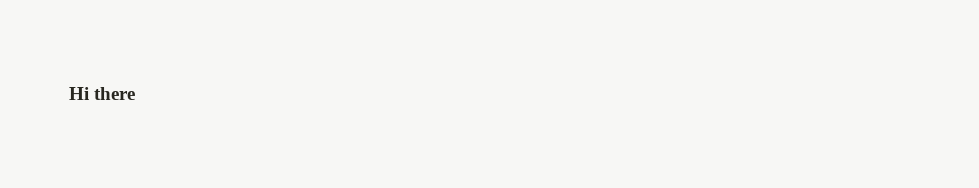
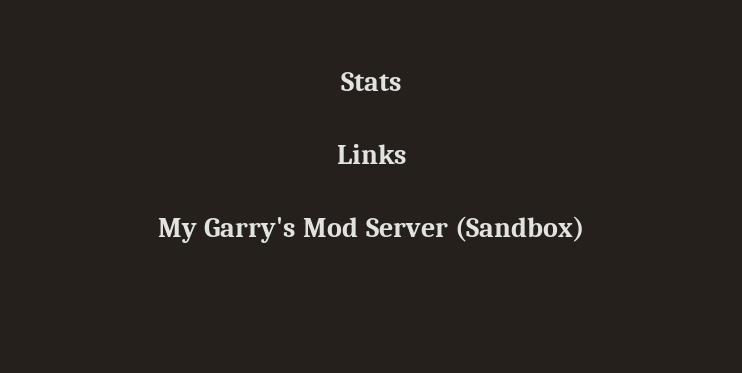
- Hi there
+ Stats
+ Links
+ My Garry's Mod Server (Sandbox)

